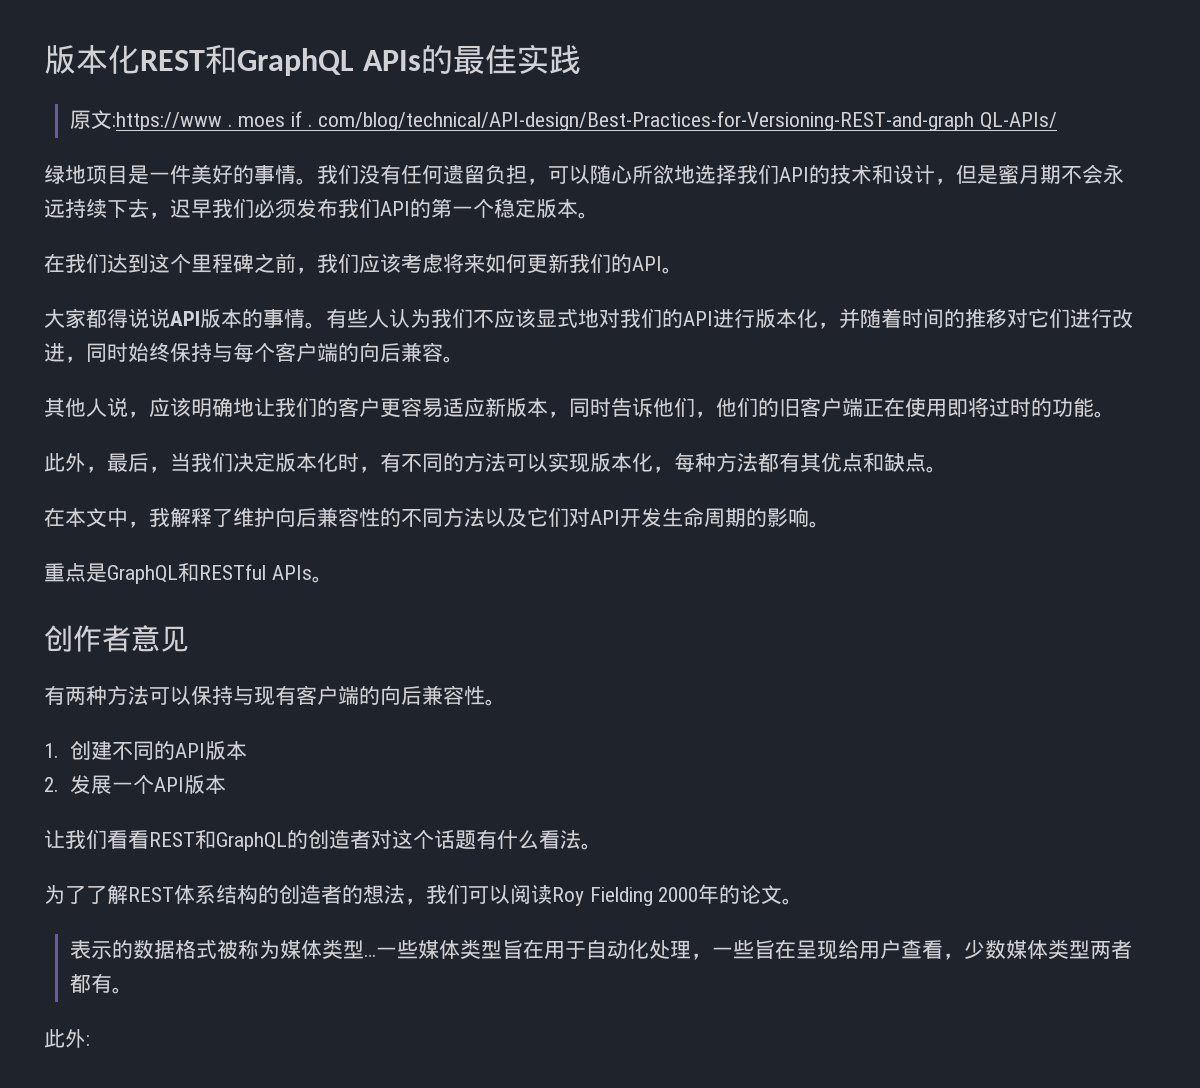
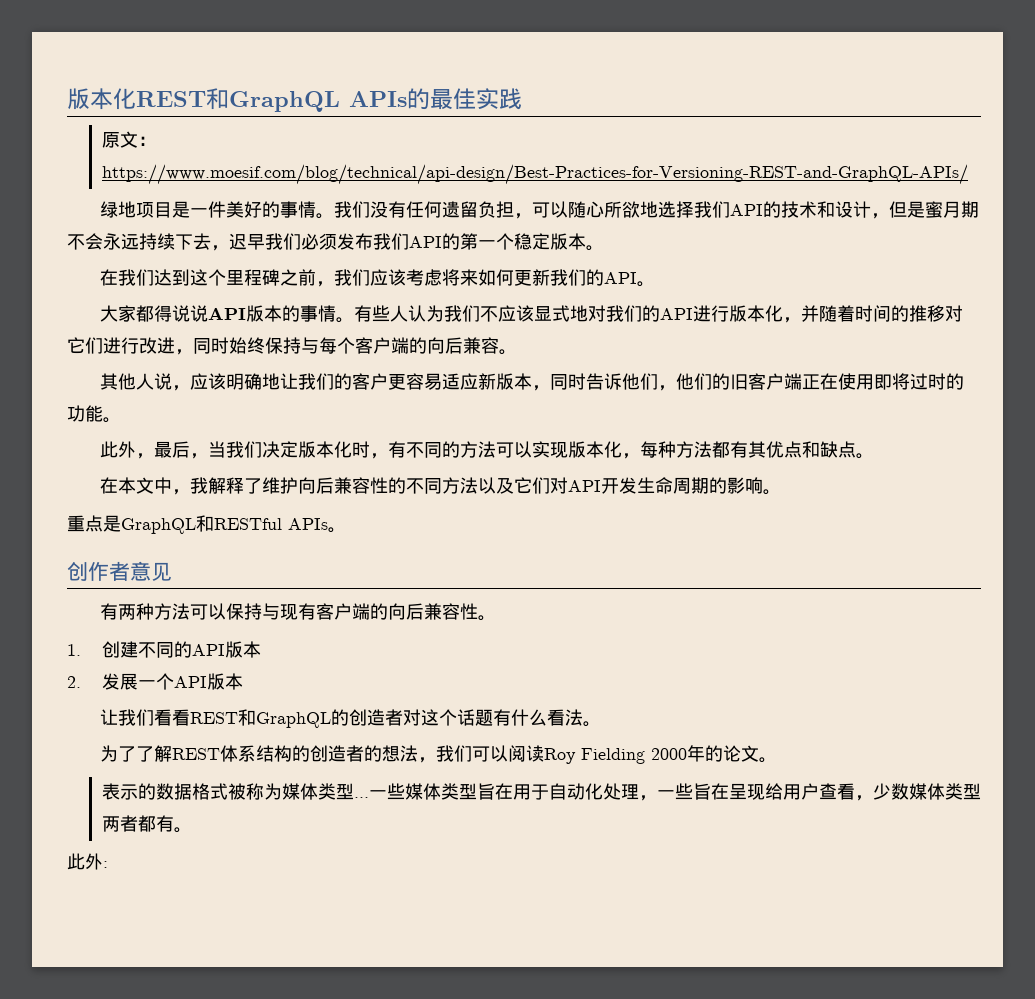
- 原文:https://www . moes if . com/blog/technical/API-design/Best-Practices-for-Versioning-REST-and-graph QL-APIs/
+ 原文：https://www.moesif.com/blog/technical/api-design/Best-Practices-for-Versioning-REST-and-GraphQL-APIs/

